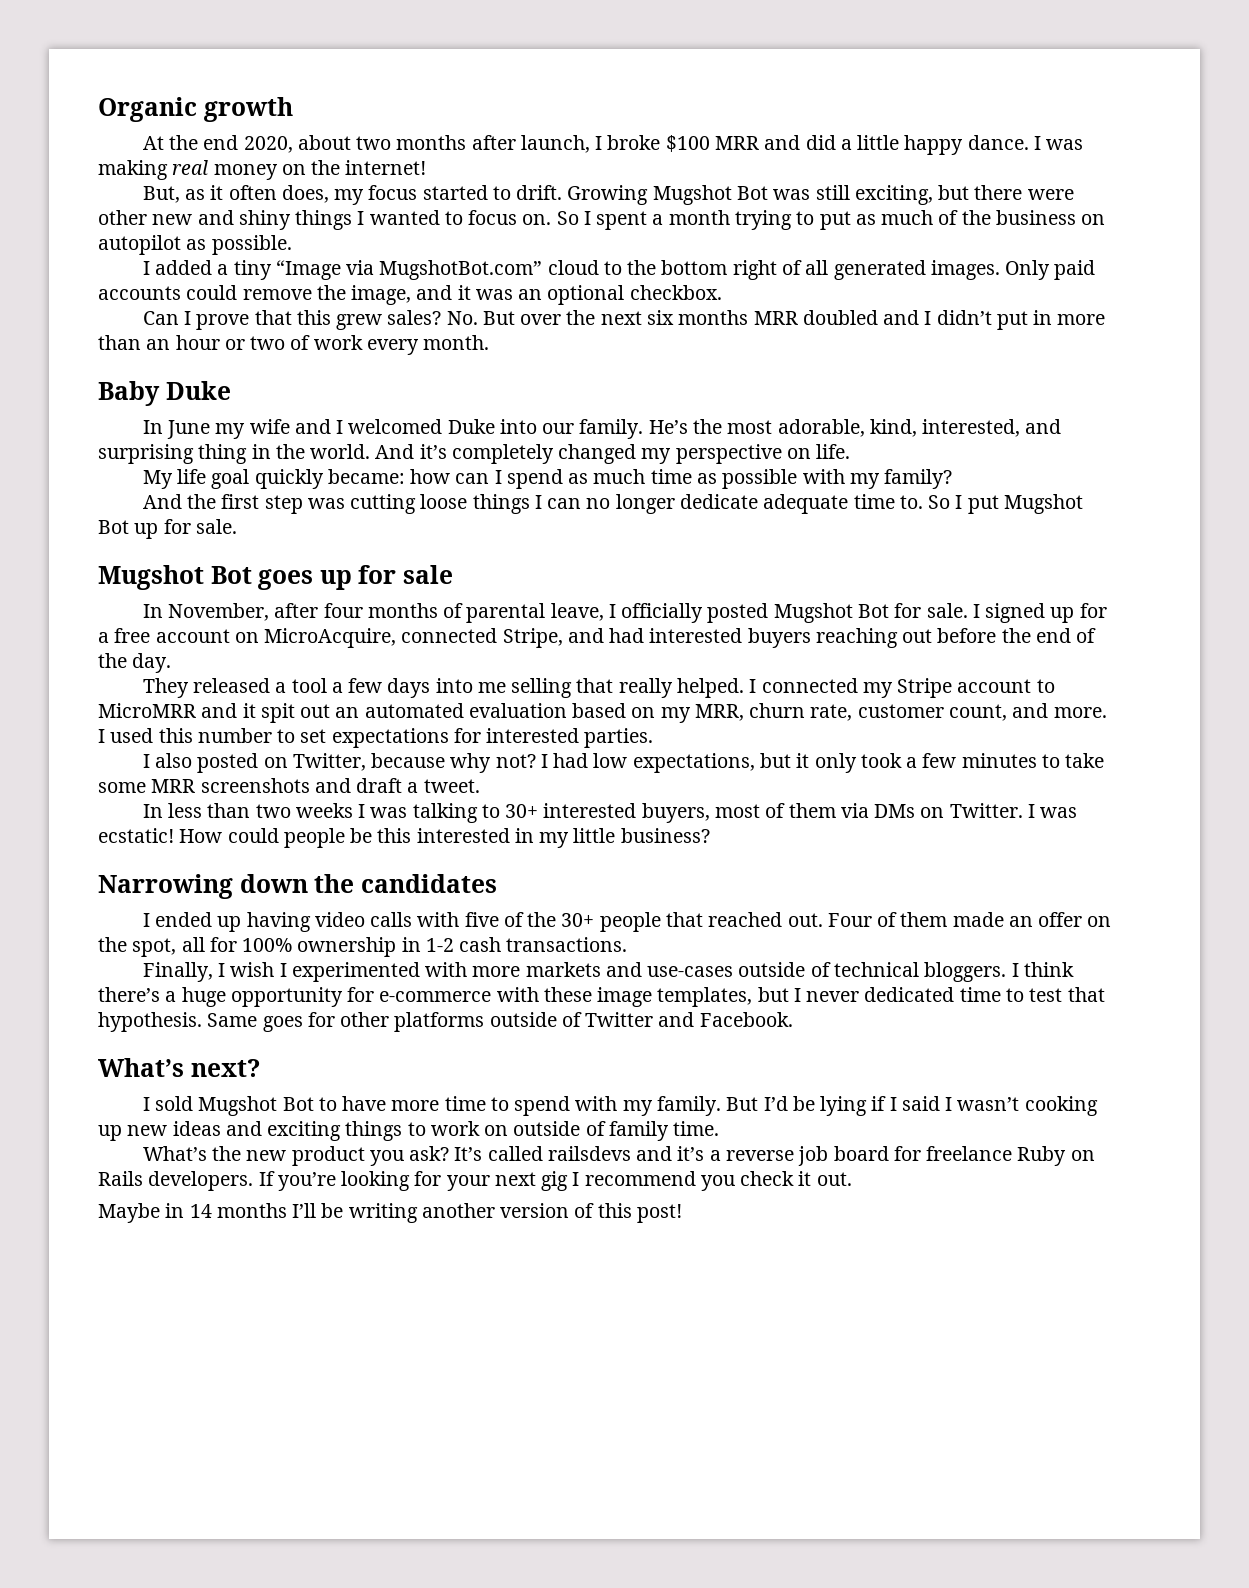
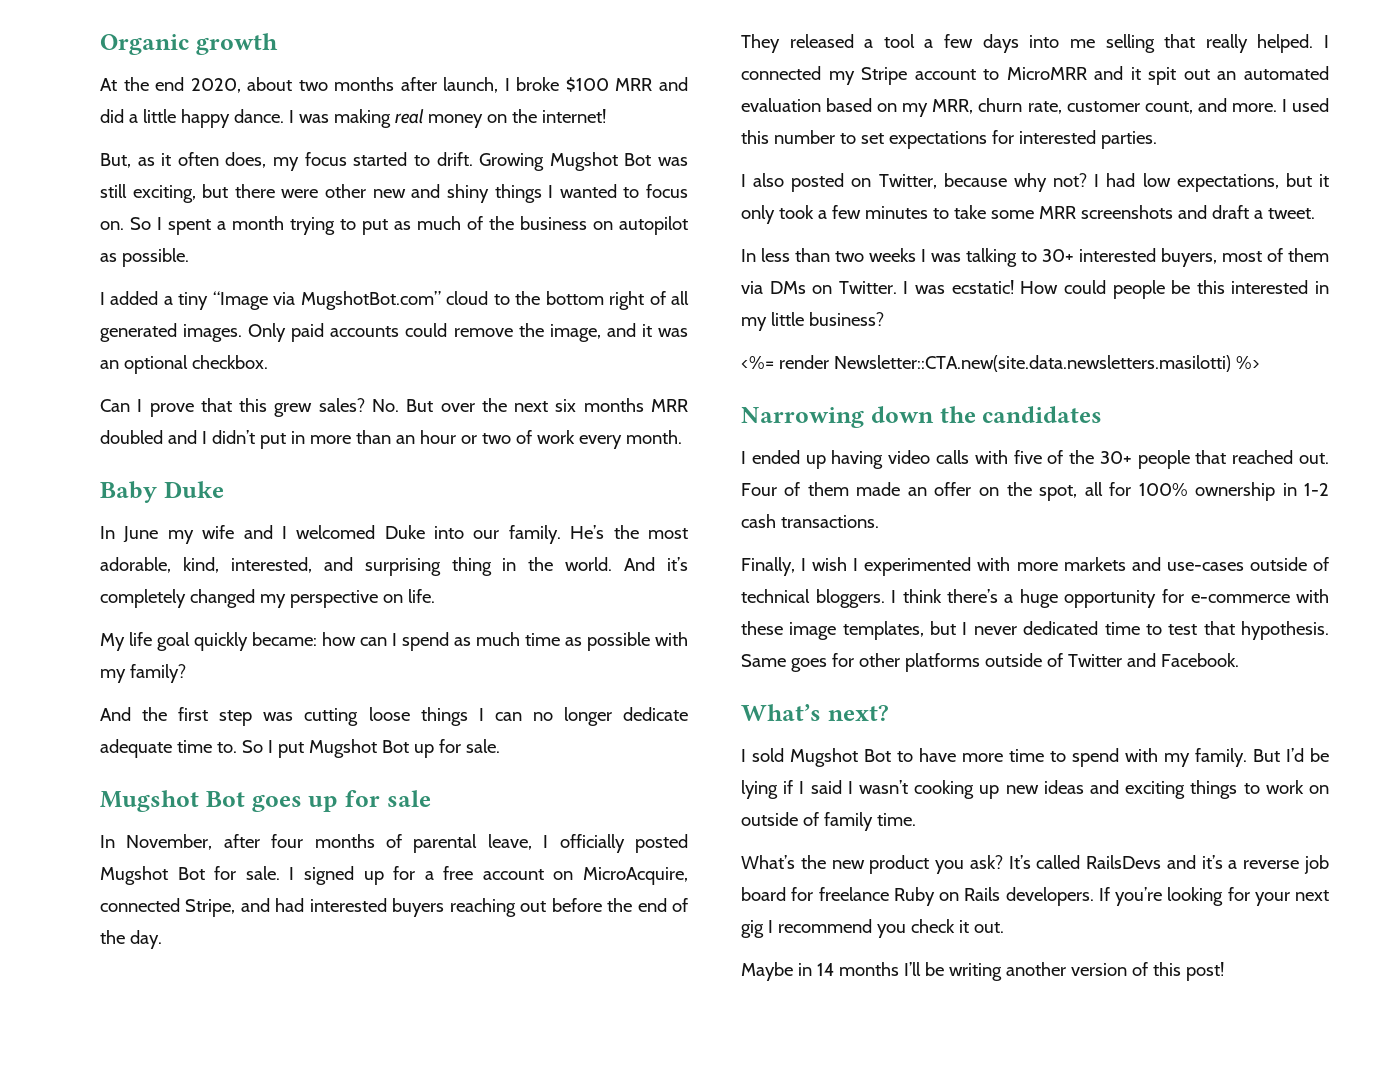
+ <%= render Newsletter::CTA.new(site.data.newsletters.masilotti) %>
- It’s called railsdevs and it’s a reverse job board for freelance Ruby on Rails developers.
+ It’s called RailsDevs and it’s a reverse job board for freelance Ruby on Rails developers.

